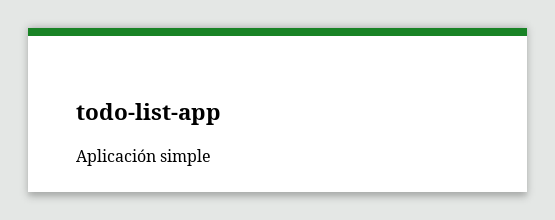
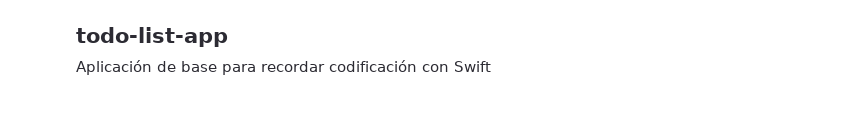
- Aplicación simple
+ Aplicación de base para recordar codificación con Swift

